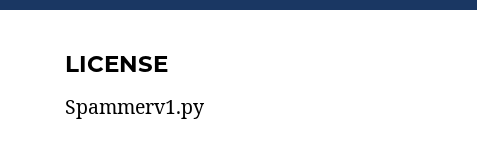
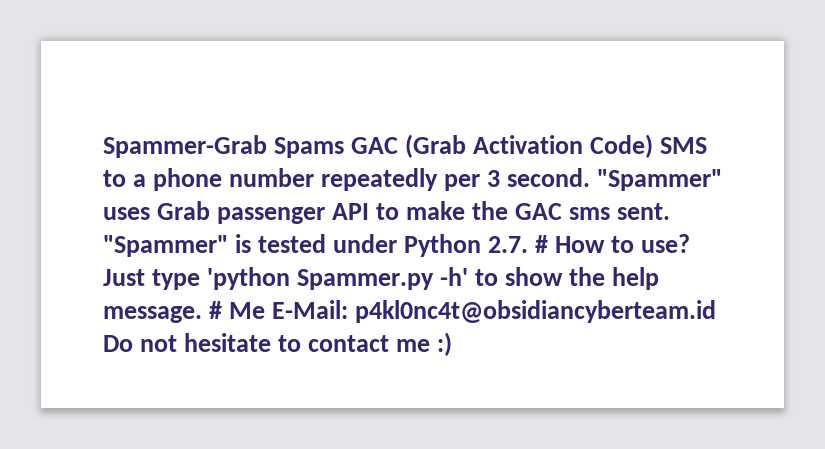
- LICENSE
- Spammerv1.py
+ Spammer-Grab Spams GAC (Grab Activation Code) SMS to a phone number repeatedly per 3 second. "Spammer" uses Grab passenger API to make the GAC sms sent. "Spammer" is tested under Python 2.7. # How to use? Just type 'python Spammer.py -h' to show the help message. # Me E-Mail: p4kl0nc4t@obsidiancyberteam.id Do not hesitate to contact me :)

